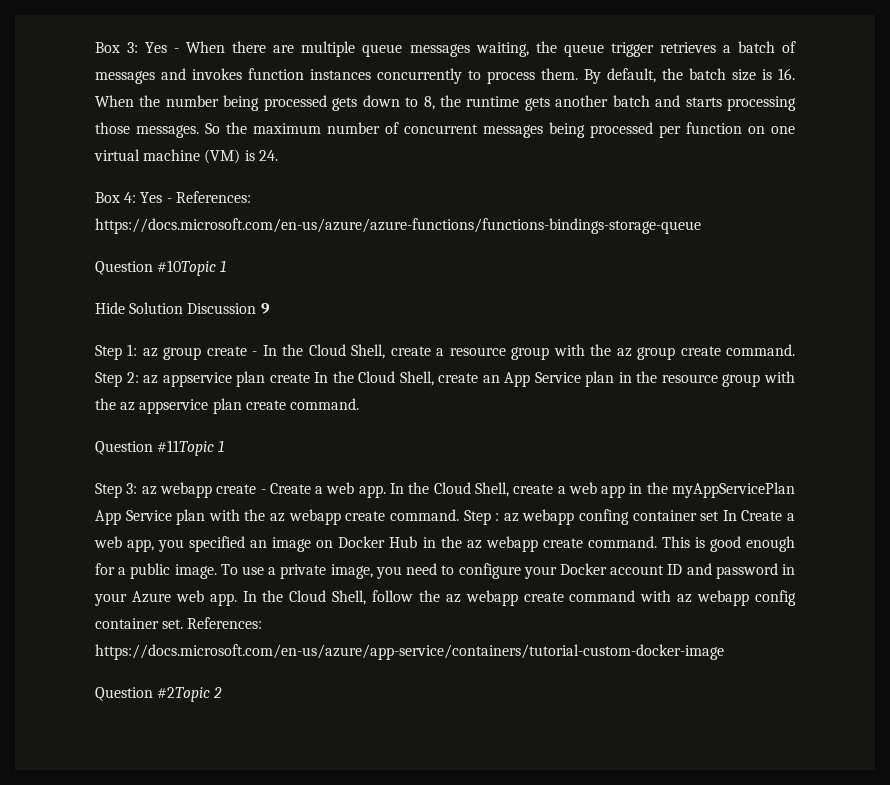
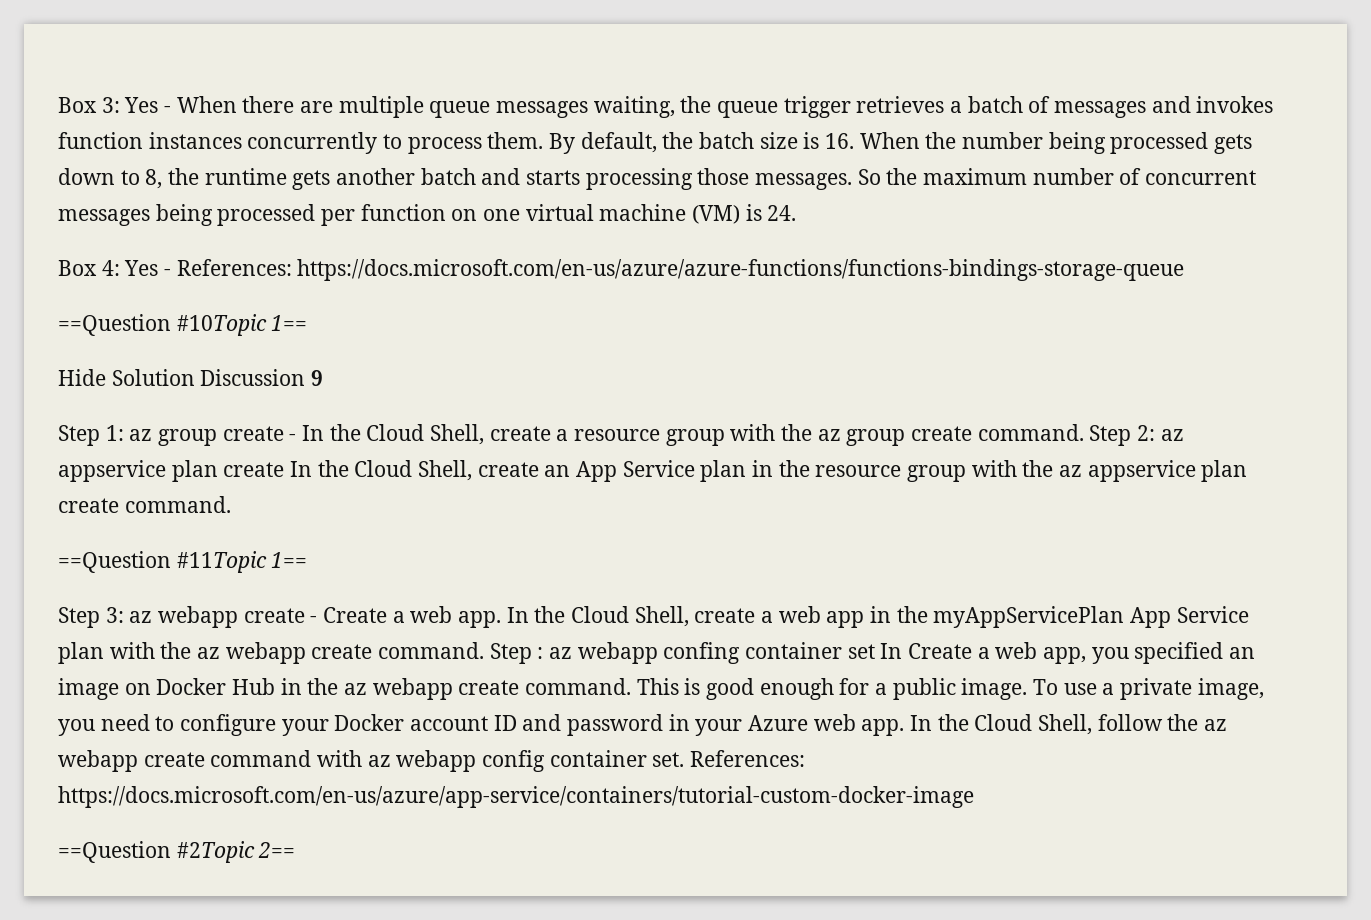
- Question #10Topic 1
+ ==Question #10Topic 1==
- Question #11Topic 1
+ ==Question #11Topic 1==
- Question #2Topic 2
+ ==Question #2Topic 2==

